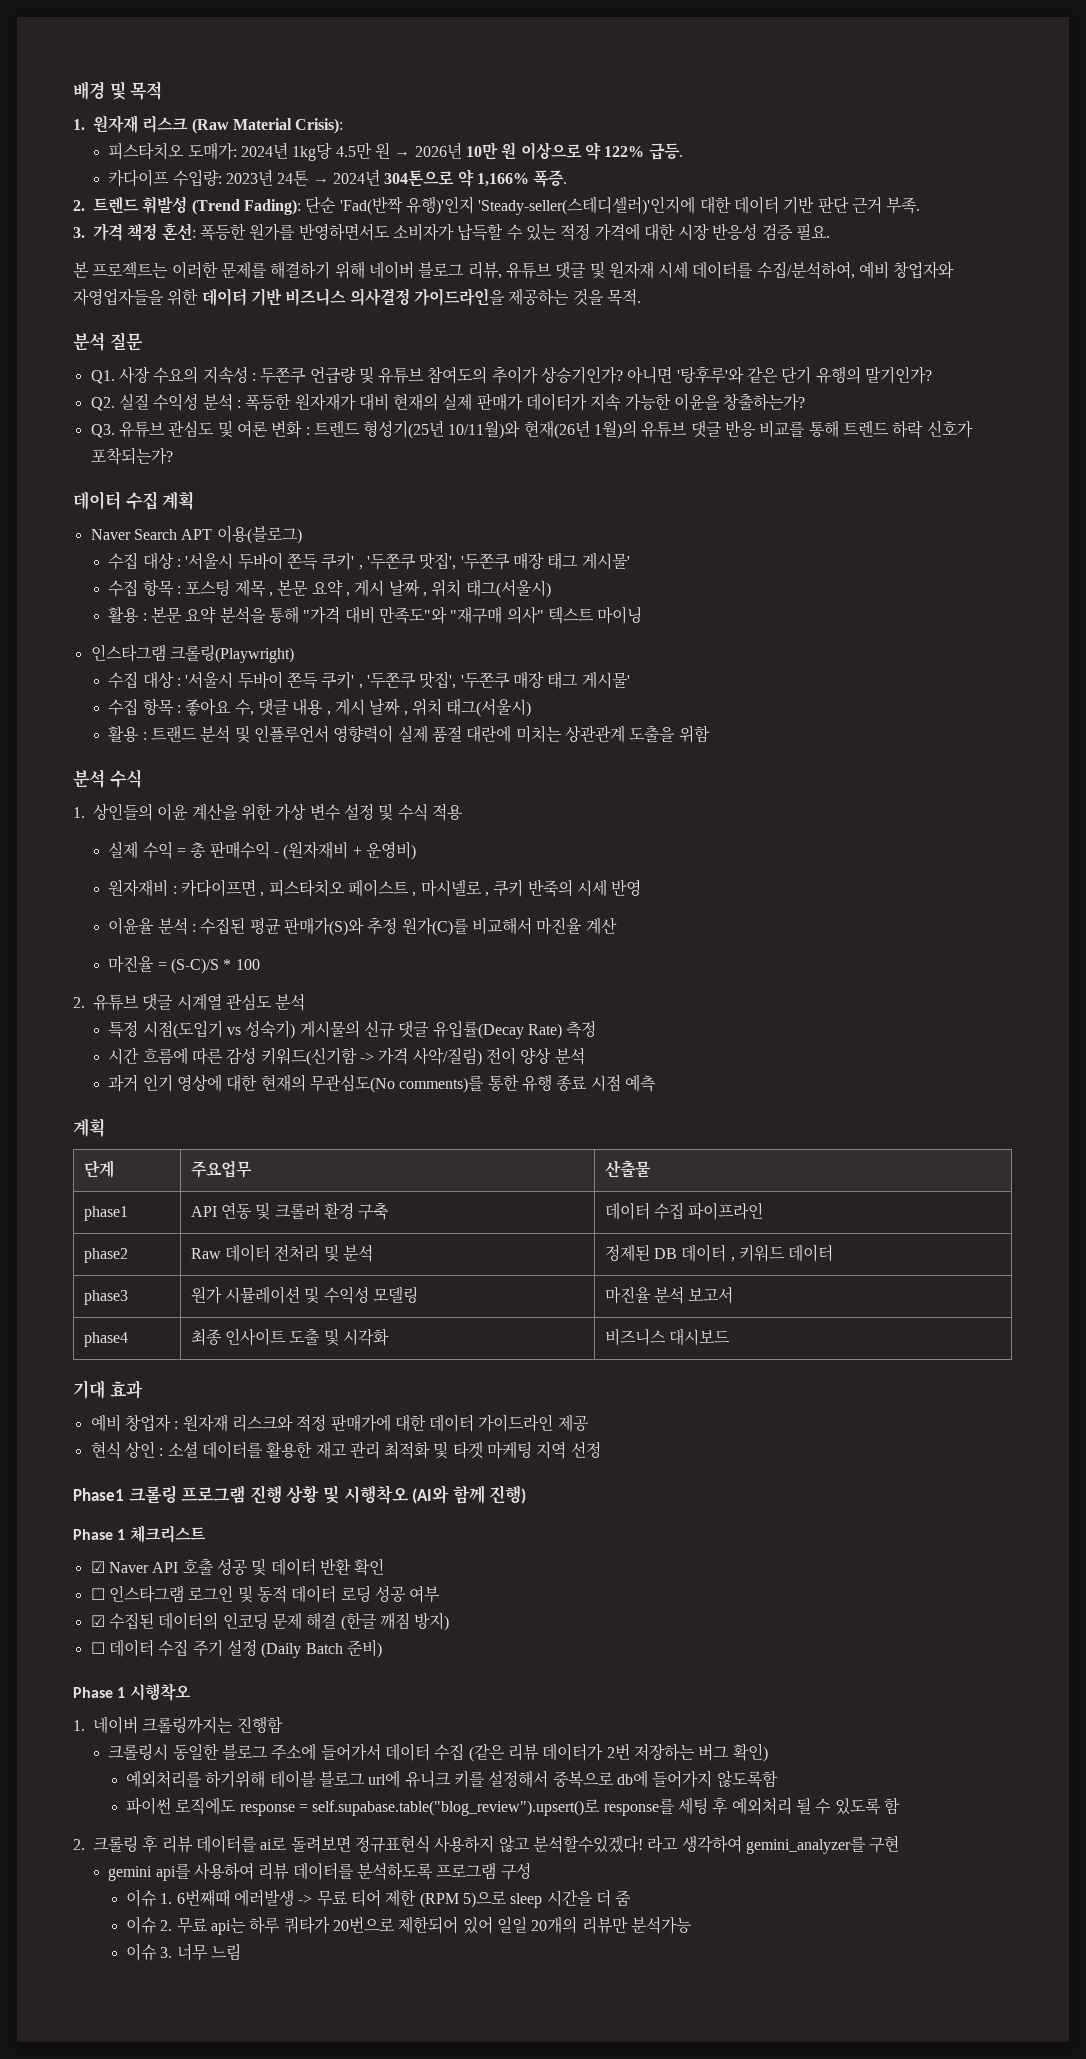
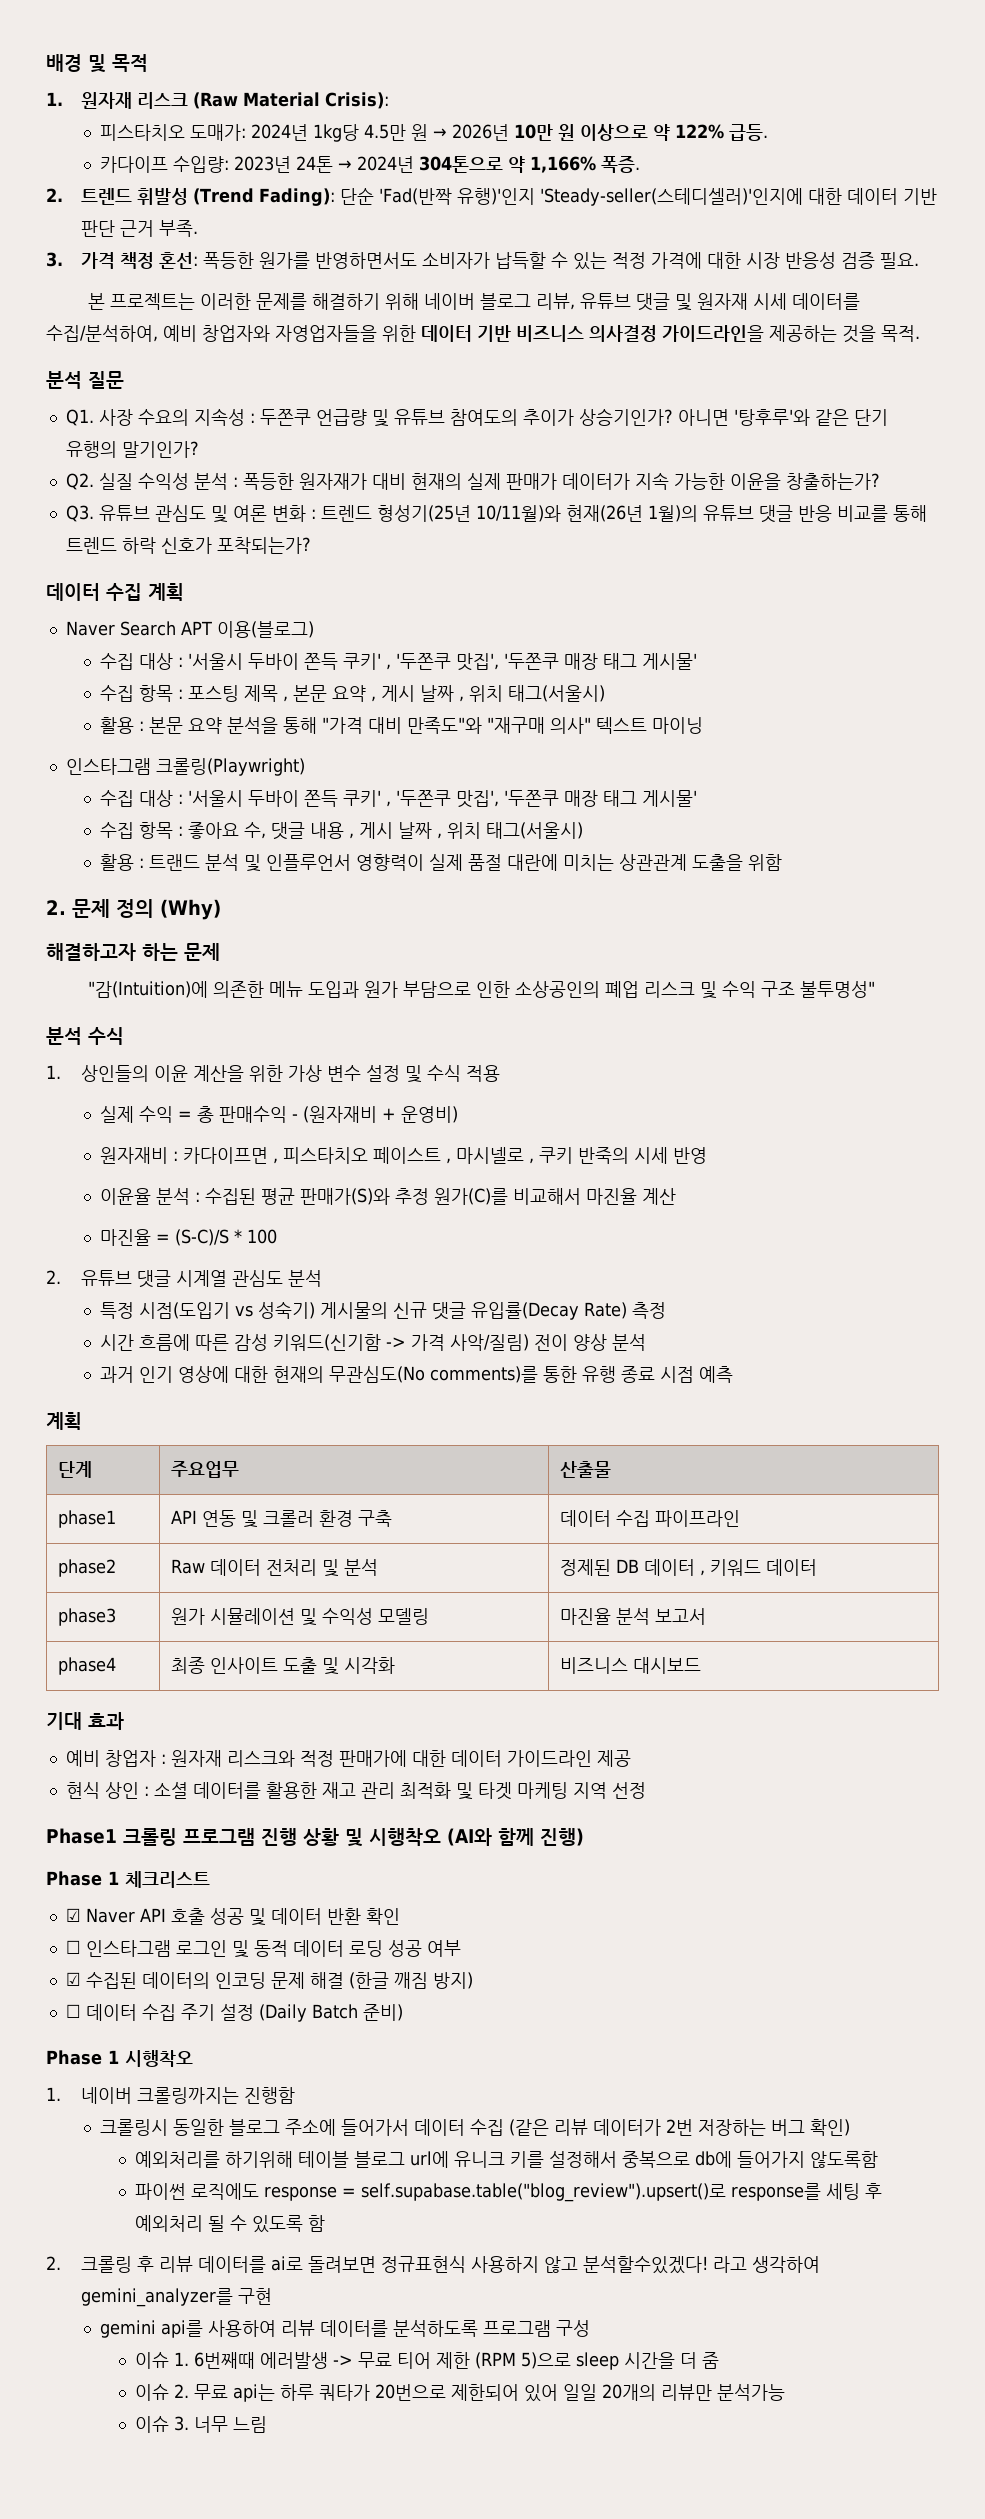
+ 2. 문제 정의 (Why)
+ 해결하고자 하는 문제
+ "감(Intuition)에 의존한 메뉴 도입과 원가 부담으로 인한 소상공인의 폐업 리스크 및 수익 구조 불투명성"

